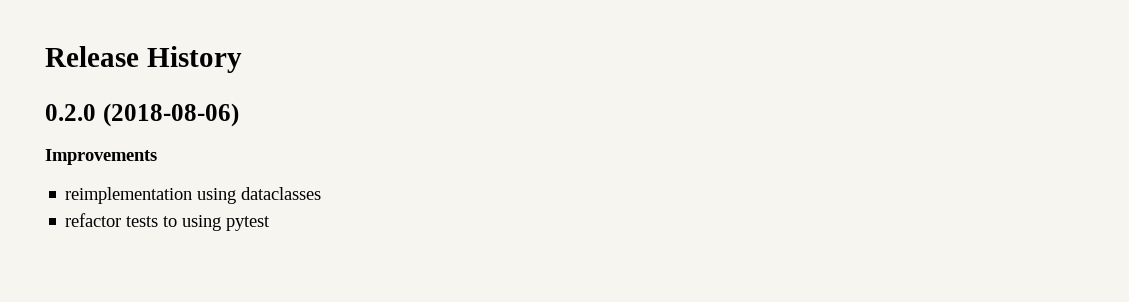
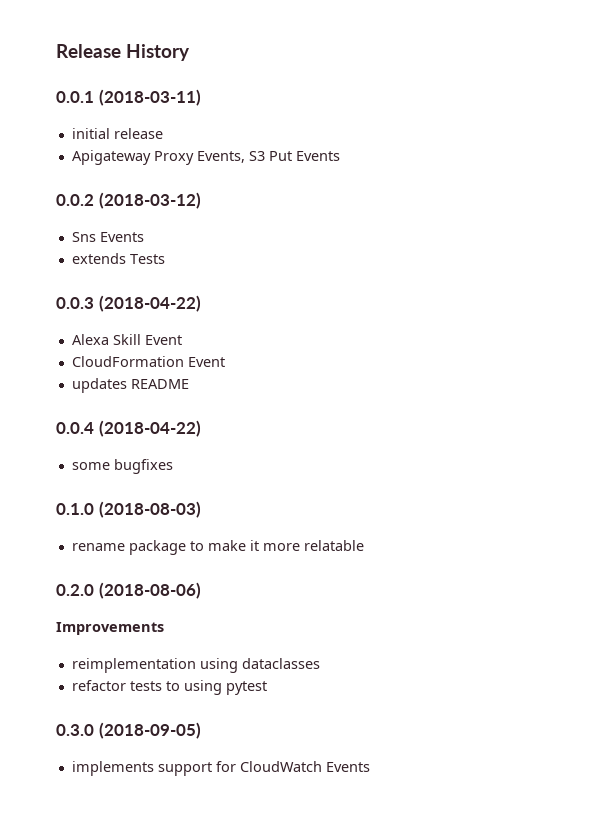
+ 0.0.1 (2018-03-11)
+ initial release
+ Apigateway Proxy Events, S3 Put Events
+ 0.0.2 (2018-03-12)
+ Sns Events
+ extends Tests
+ 0.0.3 (2018-04-22)
+ Alexa Skill Event
+ CloudFormation Event
+ updates README
+ 0.0.4 (2018-04-22)
+ some bugfixes
+ 0.1.0 (2018-08-03)
+ rename package to make it more relatable
+ 0.3.0 (2018-09-05)
+ implements support for CloudWatch Events

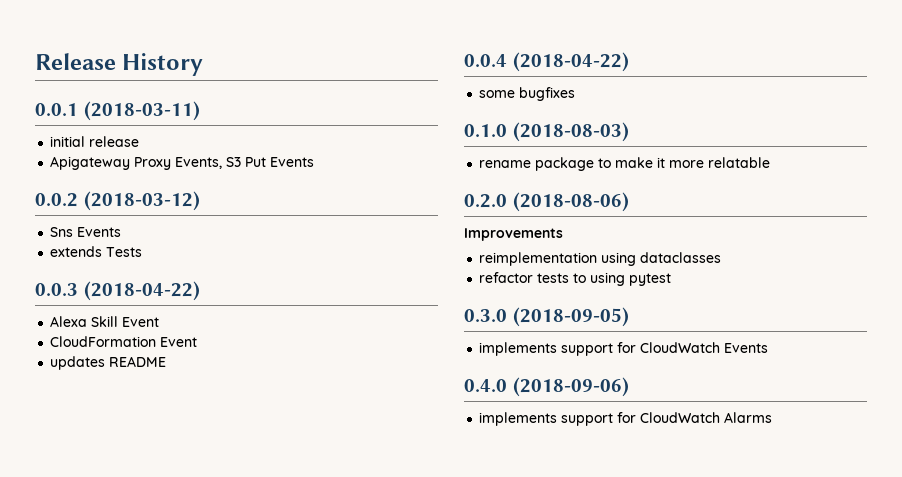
+ 0.4.0 (2018-09-06)
+ implements support for CloudWatch Alarms

